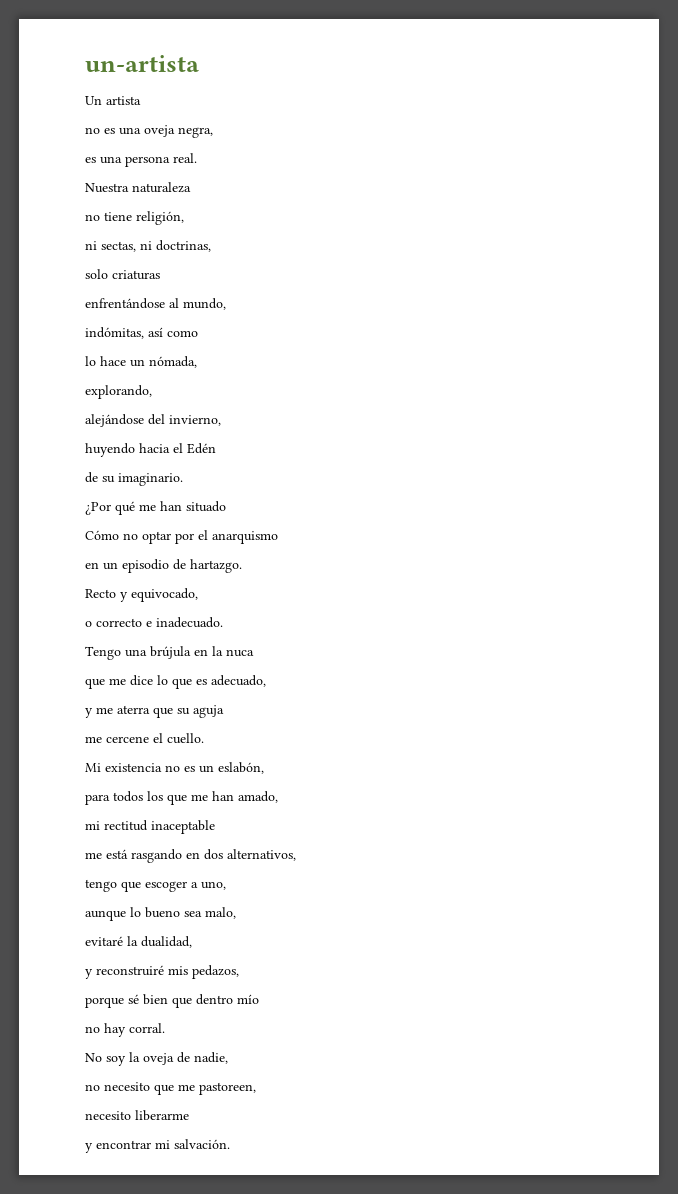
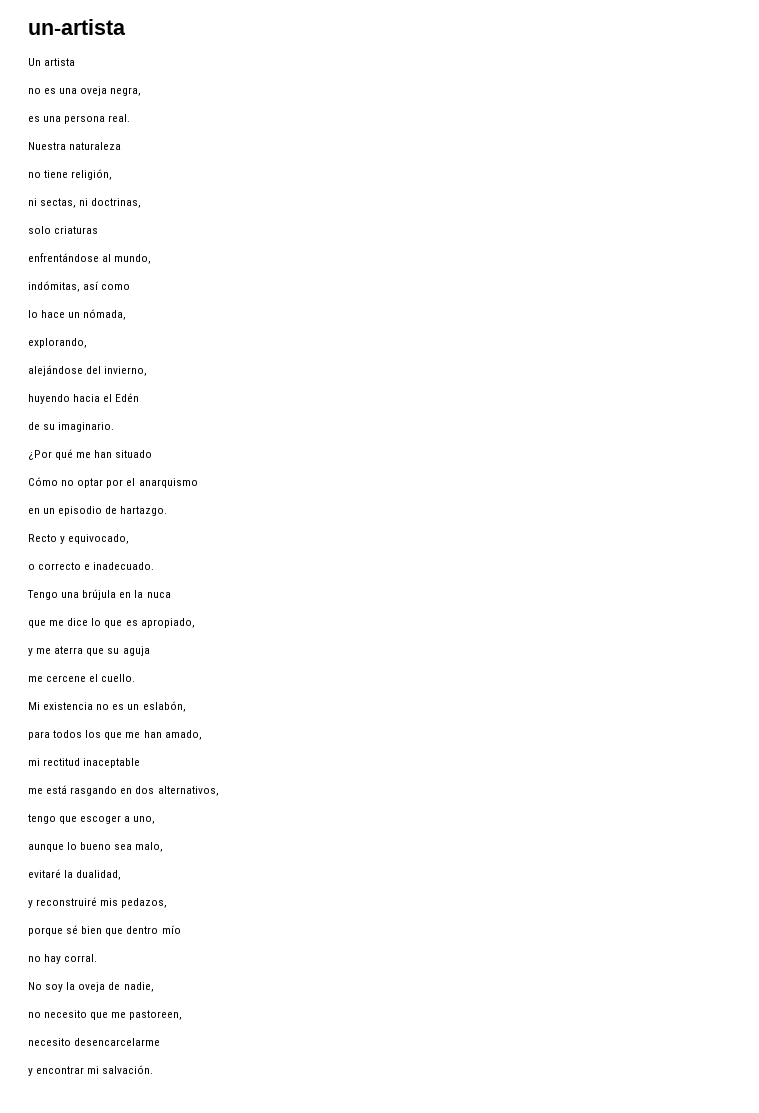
- que me dice lo que es adecuado,
+ que me dice lo que es apropiado,
- necesito liberarme
+ necesito desencarcelarme

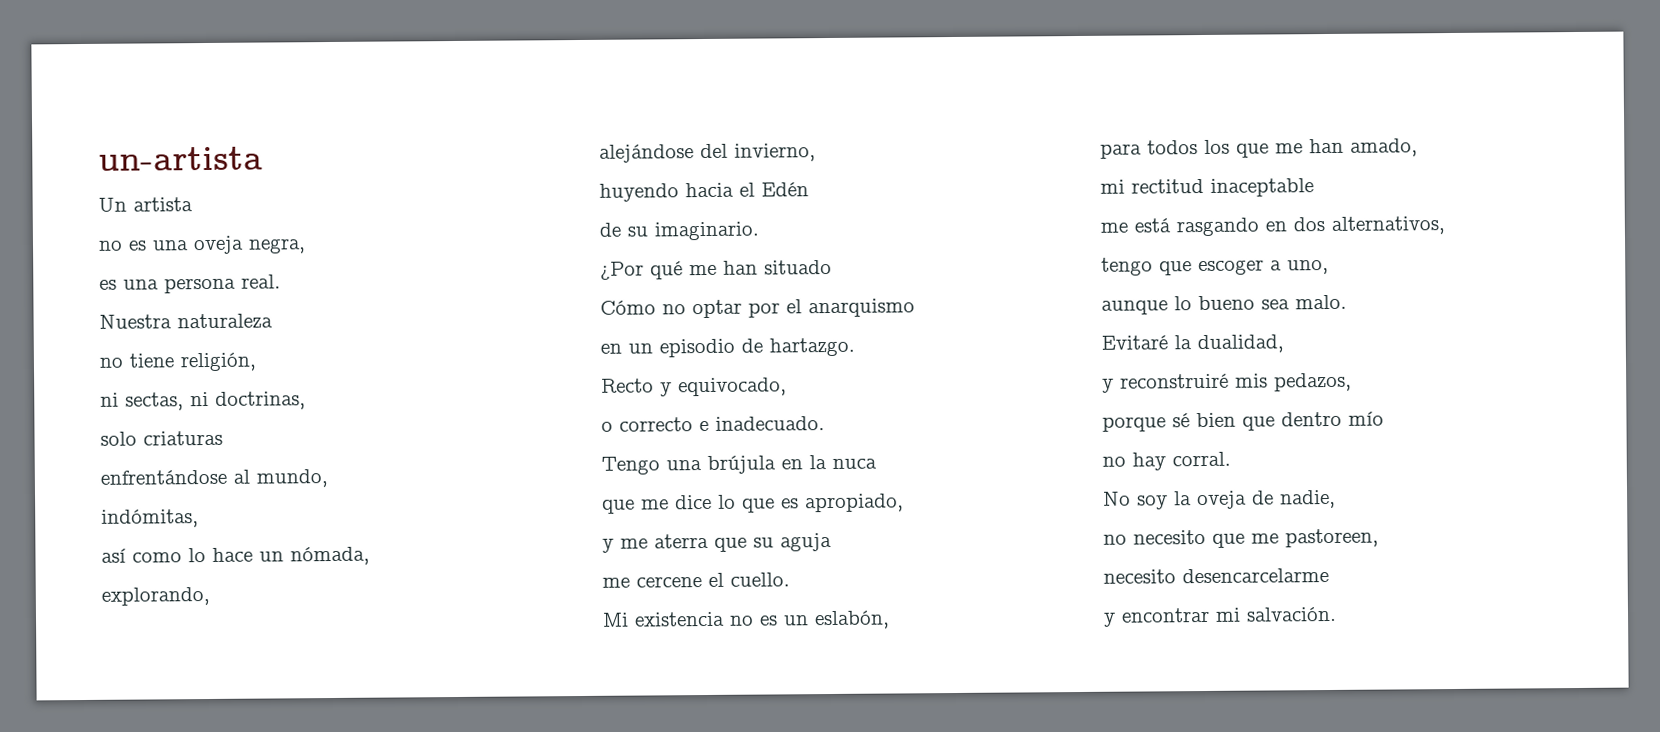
- indómitas, así como
- lo hace un nómada,
+ indómitas,
+ así como lo hace un nómada,
- aunque lo bueno sea malo,
- evitaré la dualidad,
+ aunque lo bueno sea malo.
+ Evitaré la dualidad,

